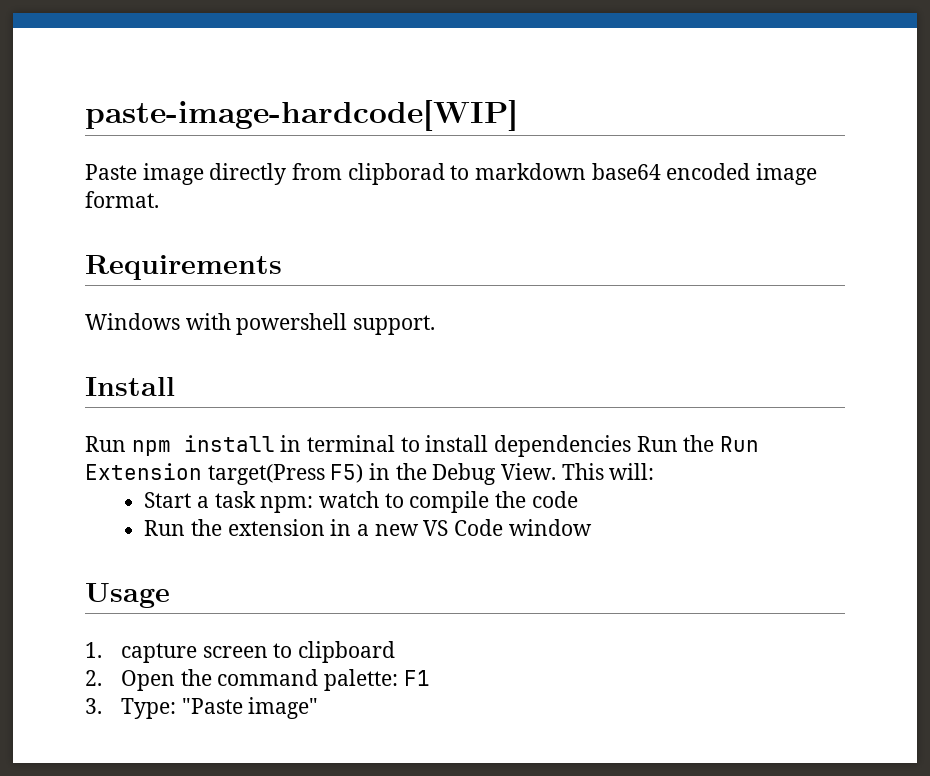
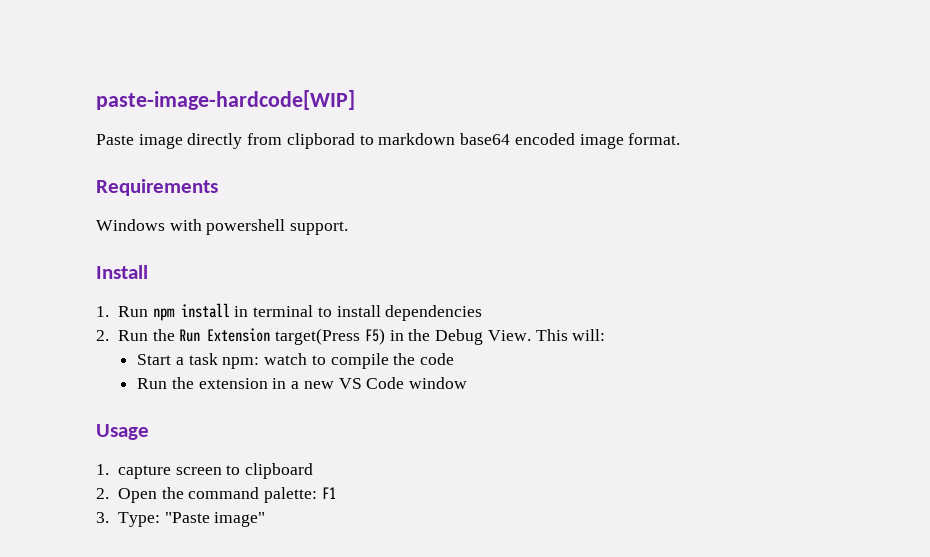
- Run npm install in terminal to install dependencies Run the Run Extension target(Press F5) in the Debug View.
+ 1. Run npm install in terminal to install dependencies
+ 2. Run the Run Extension target(Press F5) in the Debug View.

